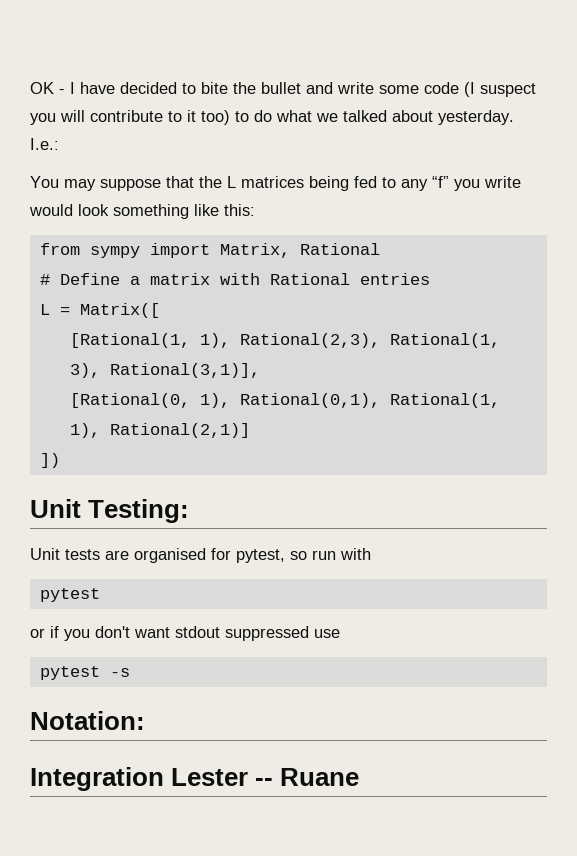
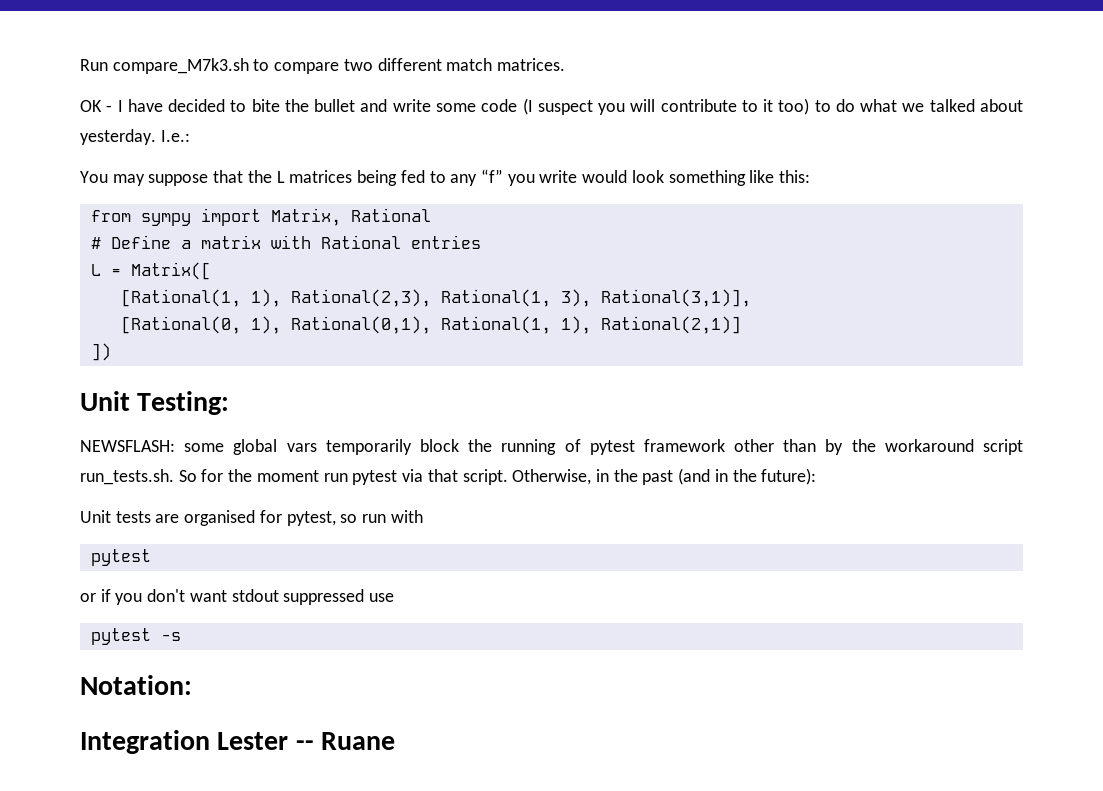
+ Run compare_M7k3.sh to compare two different match matrices.
+ NEWSFLASH: some global vars temporarily block the running of pytest framework other than by the workaround script run_tests.sh. So for the moment run pytest via that script. Otherwise, in the past (and in the future):

